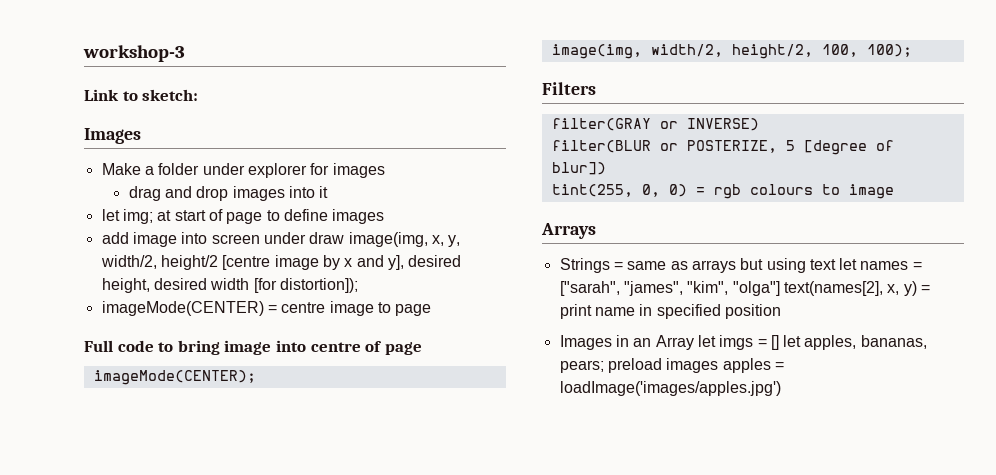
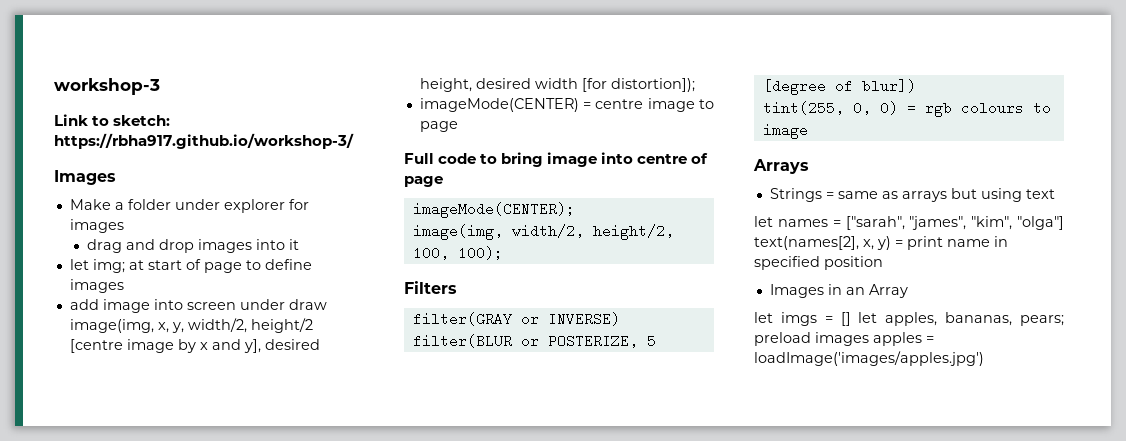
- Link to sketch:
+ Link to sketch: https://rbha917.github.io/workshop-3/
- Strings = same as arrays but using text let names = ["sarah", "james", "kim", "olga"] text(names[2], x, y) = print name in specified position
+ Strings = same as arrays but using text
+ let names = ["sarah", "james", "kim", "olga"] text(names[2], x, y) = print name in specified position
- Images in an Array let imgs = [] let apples, bananas, pears; preload images apples = loadImage('images/apples.jpg')
+ Images in an Array
+ let imgs = [] let apples, bananas, pears; preload images apples = loadImage('images/apples.jpg')

